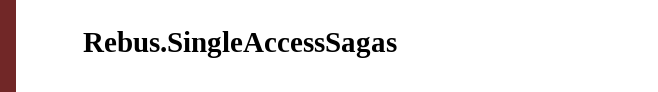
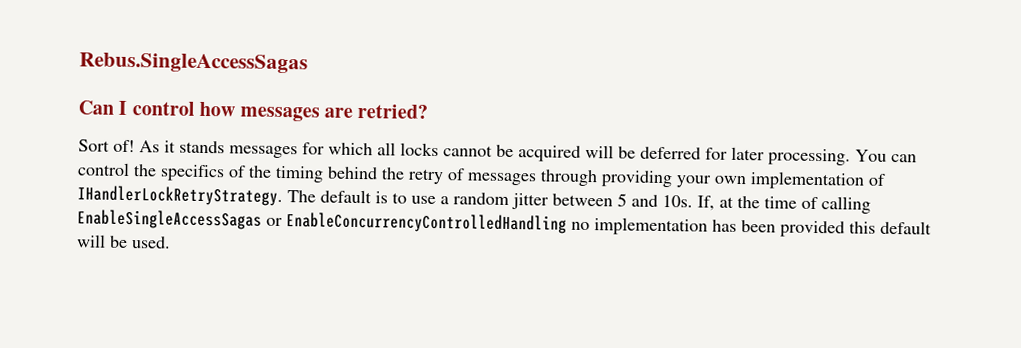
+ Can I control how messages are retried?
+ Sort of! As it stands messages for which all locks cannot be acquired will be deferred for later processing. You can control the specifics of the timing behind the retry of messages through providing your own implementation of IHandlerLockRetryStrategy. The default is to use a random jitter between 5 and 10s. If, at the time of calling EnableSingleAccessSagas or EnableConcurrencyControlledHandling no implementation has been provided this default will be used.

